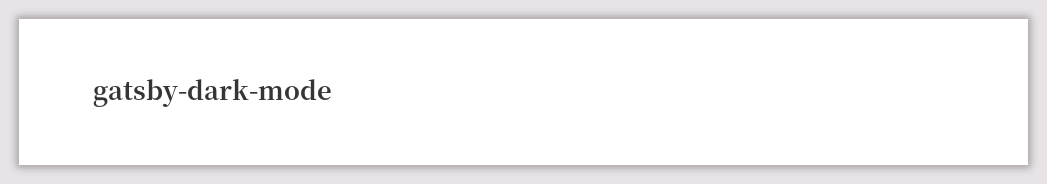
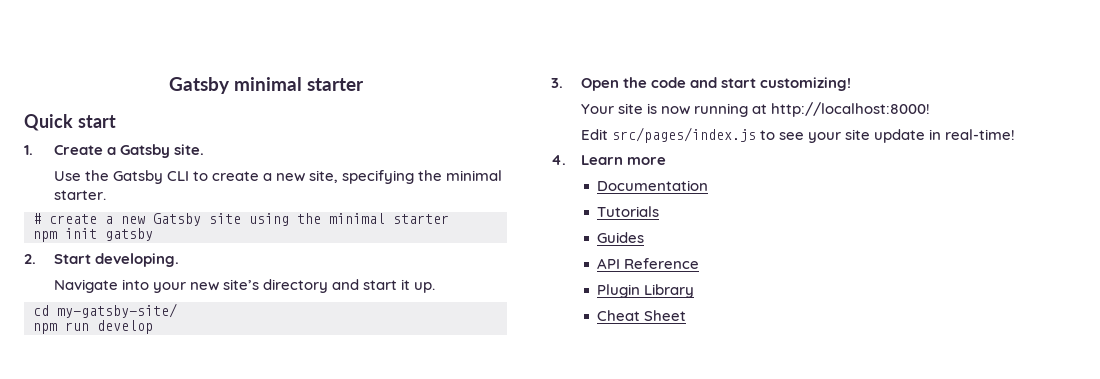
- gatsby-dark-mode
+ Gatsby minimal starter
+ Quick start
+ 1. Create a Gatsby site.
+ Use the Gatsby CLI to create a new site, specifying the minimal starter.
+ # create a new Gatsby site using the minimal starter
+ npm init gatsby
+ 2. Start developing.
+ Navigate into your new site’s directory and start it up.
+ cd my-gatsby-site/
+ npm run develop
+ 3. Open the code and start customizing!
+ Your site is now running at http://localhost:8000!
+ Edit src/pages/index.js to see your site update in real-time!
+ 4. Learn more
+ Documentation
+ Tutorials
+ Guides
+ API Reference
+ Plugin Library
+ Cheat Sheet

